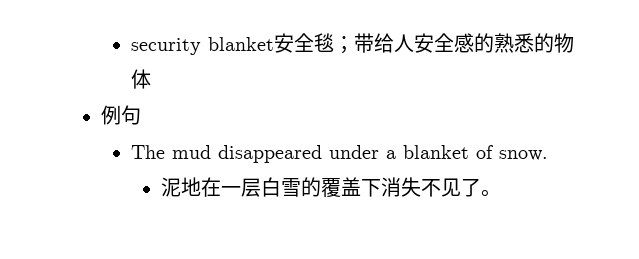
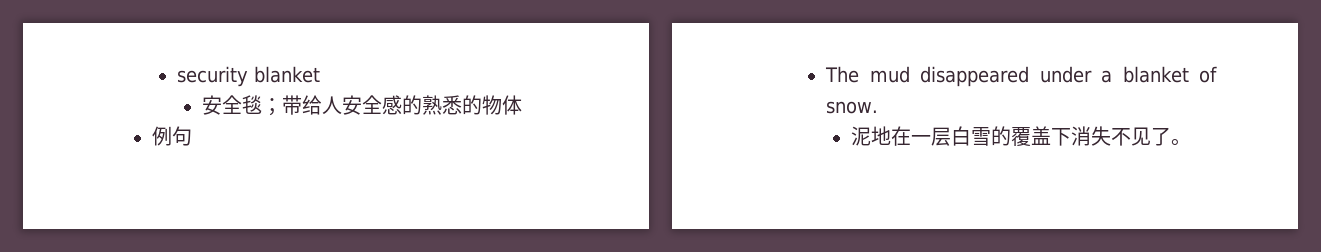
- security blanket安全毯；带给人安全感的熟悉的物体
+ security blanket
+ 安全毯；带给人安全感的熟悉的物体

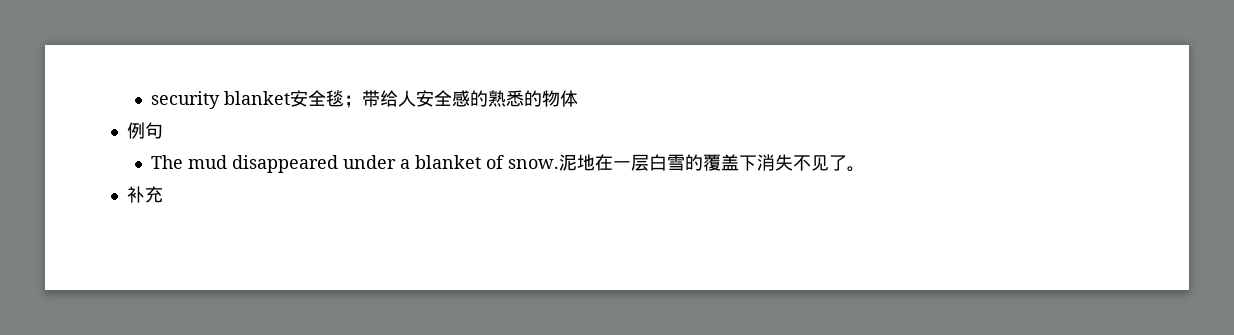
- security blanket
- 安全毯；带给人安全感的熟悉的物体
+ security blanket安全毯；带给人安全感的熟悉的物体
- The mud disappeared under a blanket of snow.
- 泥地在一层白雪的覆盖下消失不见了。
+ The mud disappeared under a blanket of snow.泥地在一层白雪的覆盖下消失不见了。
+ 补充

